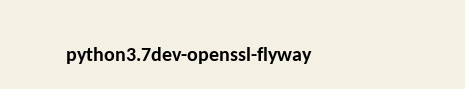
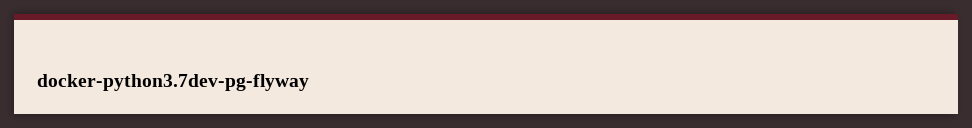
- python3.7dev-openssl-flyway
+ docker-python3.7dev-pg-flyway

